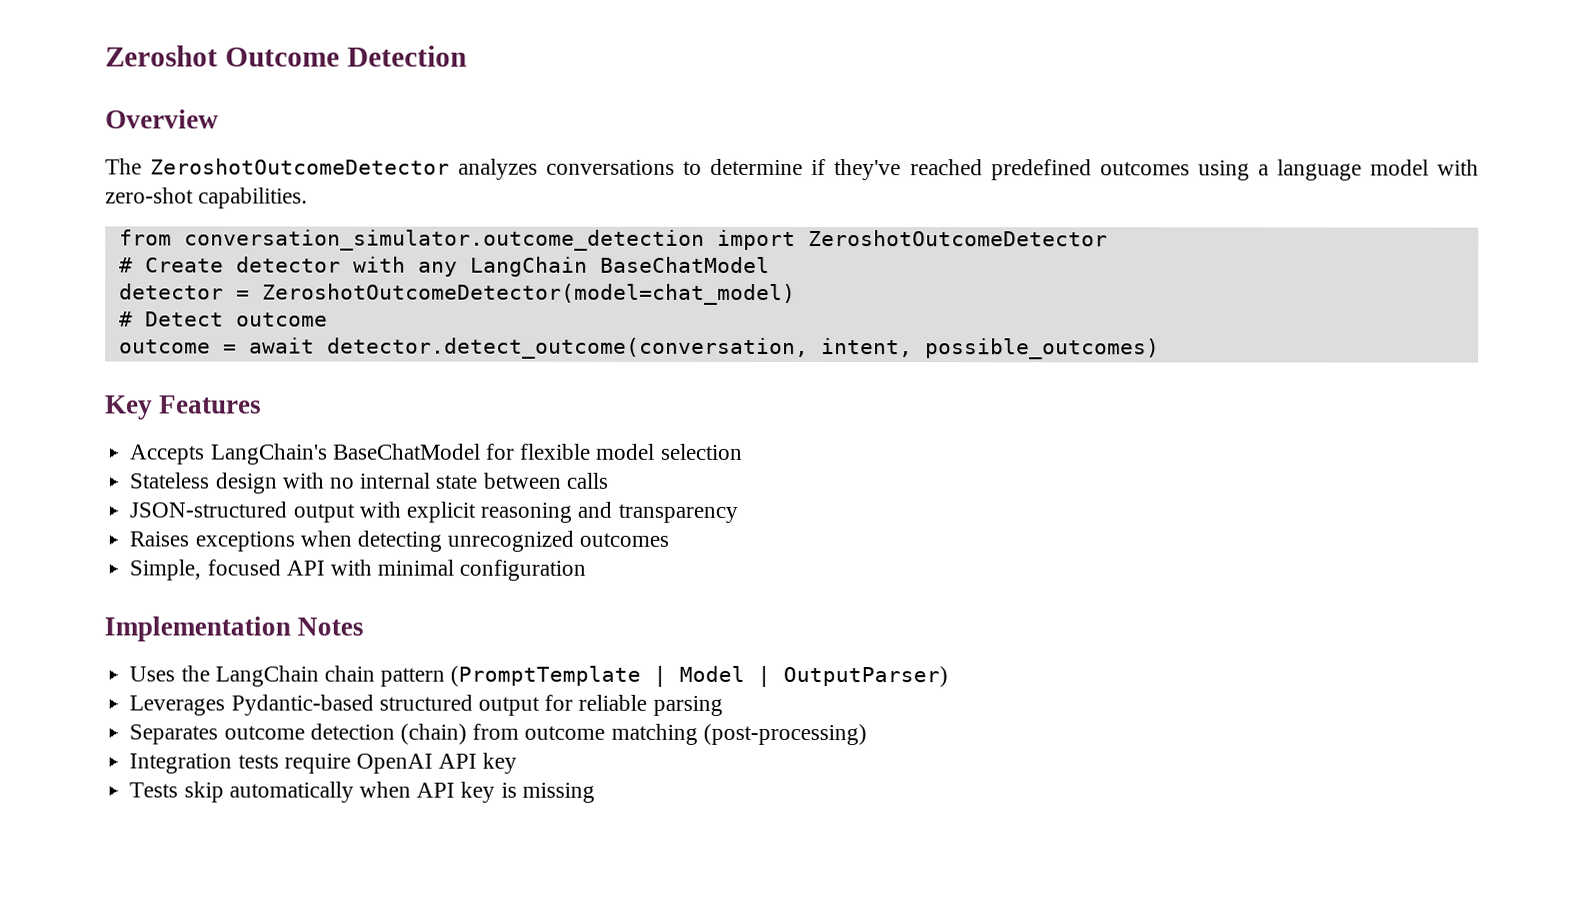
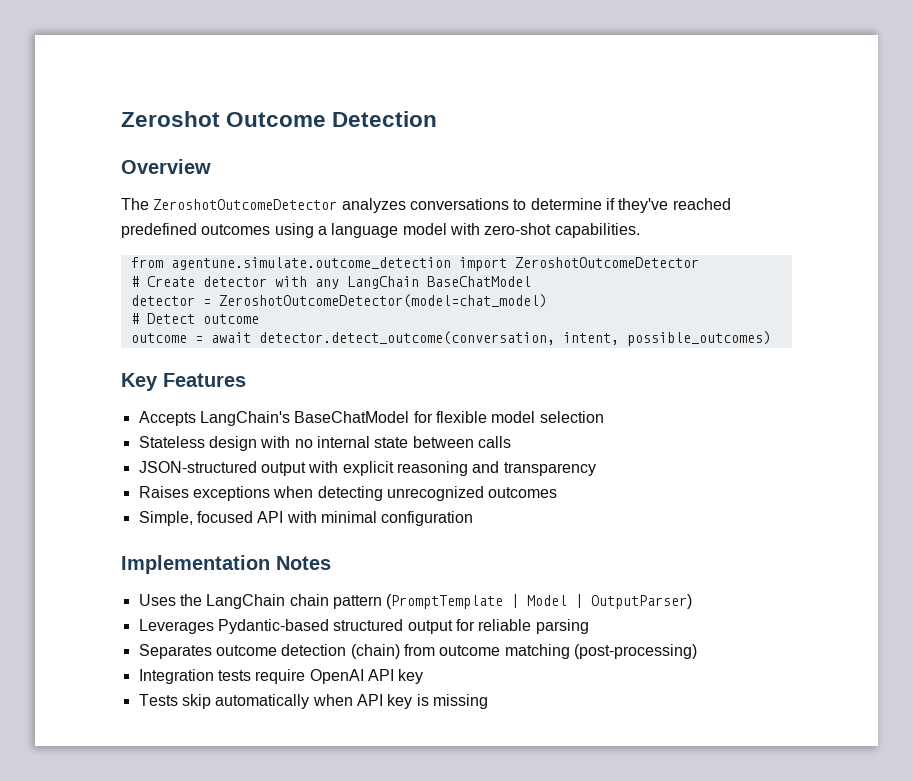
- from conversation_simulator.outcome_detection import ZeroshotOutcomeDetector
+ from agentune.simulate.outcome_detection import ZeroshotOutcomeDetector

